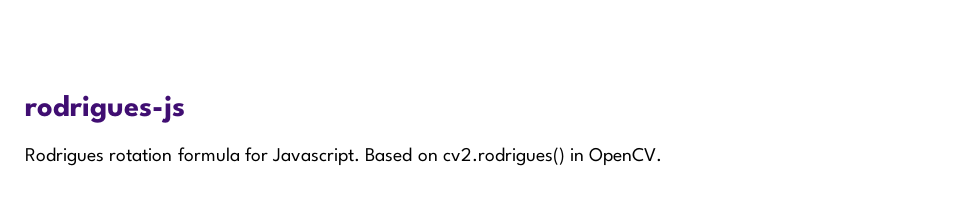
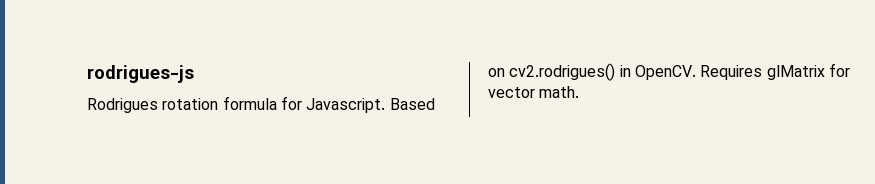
+ Requires glMatrix for vector math.

